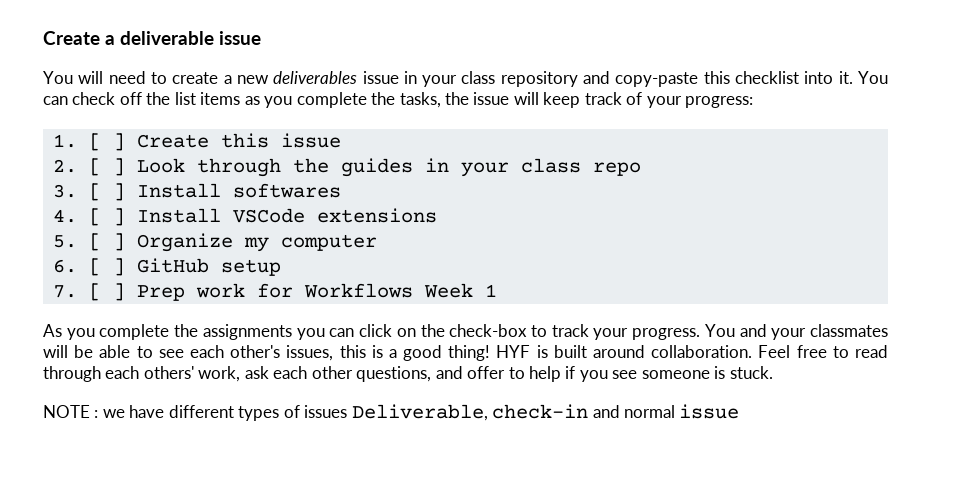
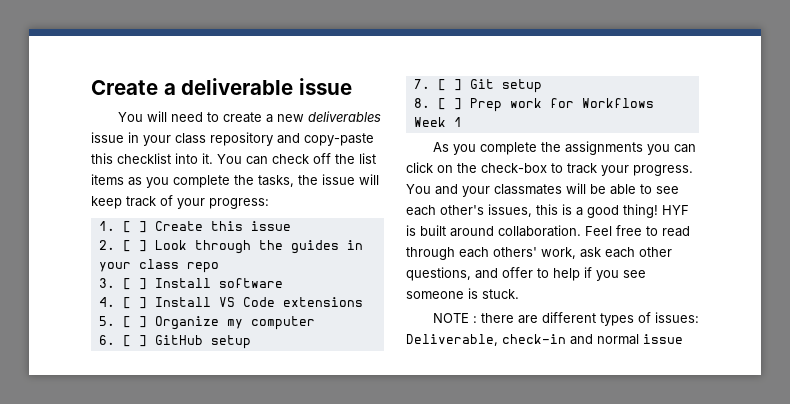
- 3. [ ] Install softwares
+ 3. [ ] Install software
- 4. [ ] Install VSCode extensions
+ 4. [ ] Install VS Code extensions
- 7. [ ] Prep work for Workflows Week 1
+ 7. [ ] Git setup
+ 8. [ ] Prep work for Workflows Week 1
- NOTE : we have different types of issues Deliverable, check-in and normal issue
+ NOTE : there are different types of issues: Deliverable, check-in and normal issue

